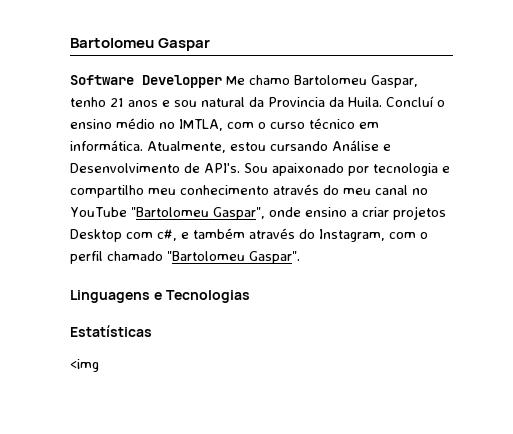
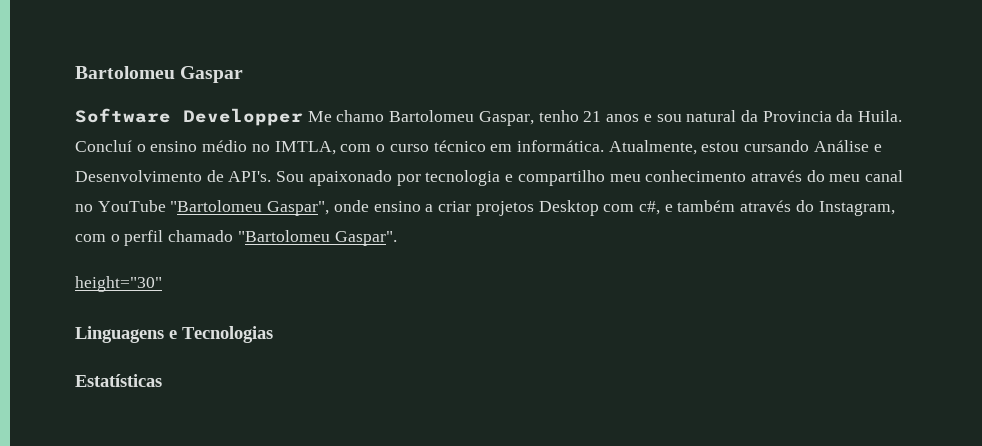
+ height="30"
- <img

